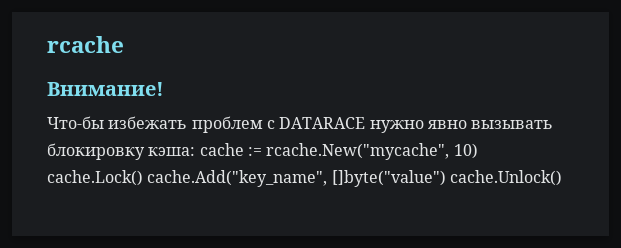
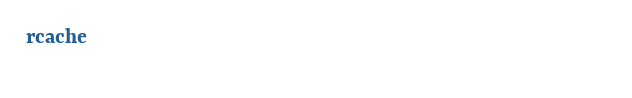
- Внимание!
- Что-бы избежать проблем с DATARACE нужно явно вызывать блокировку кэша: cache := rcache.New("mycache", 10) cache.Lock() cache.Add("key_name", []byte("value") cache.Unlock()

